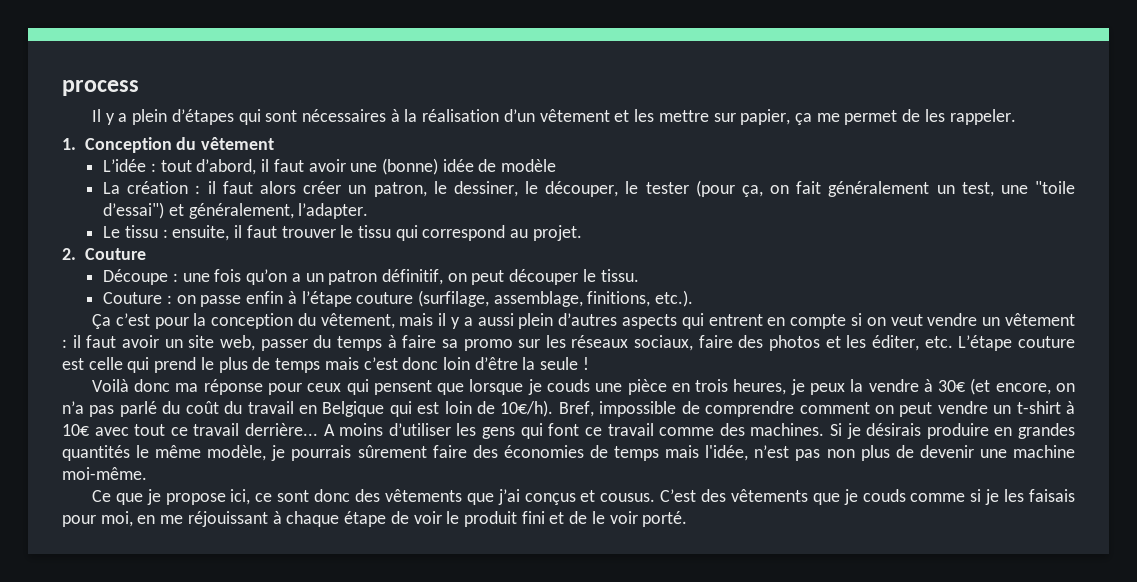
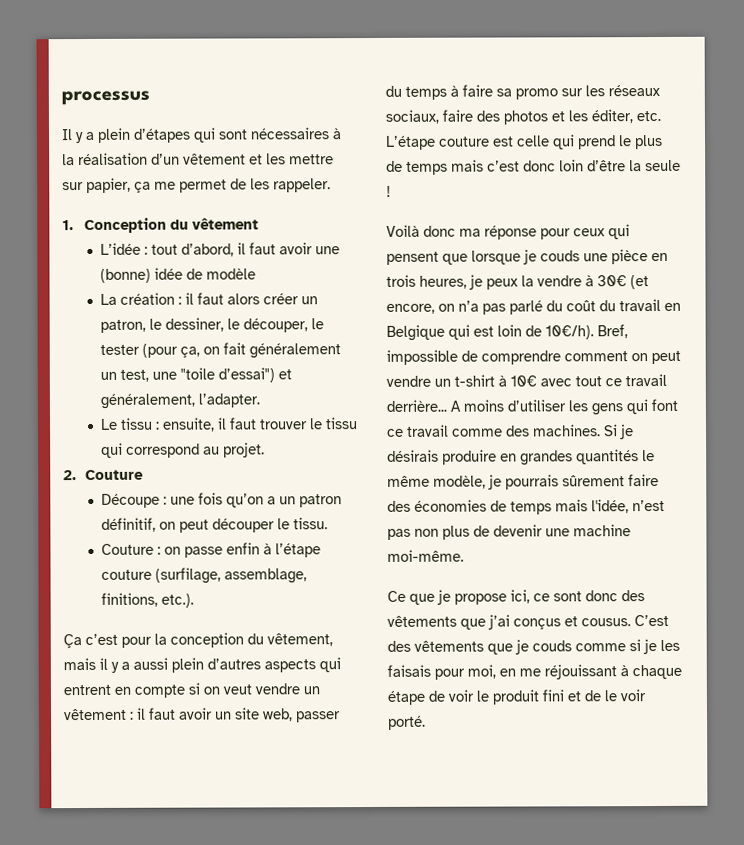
- process
+ processus

